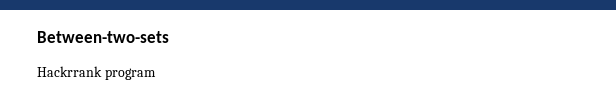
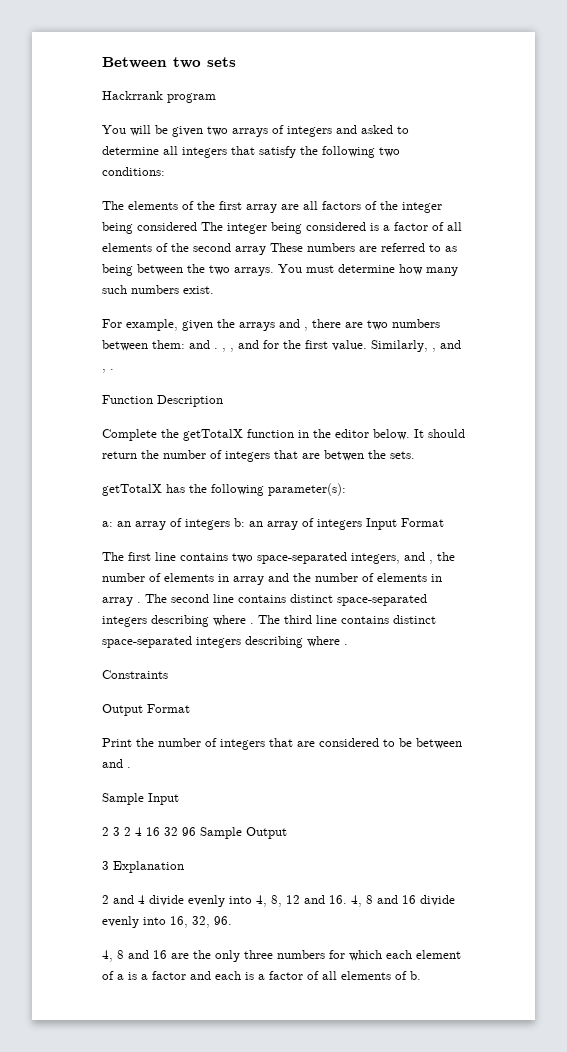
- Between-two-sets
+ Between two sets
+ You will be given two arrays of integers and asked to determine all integers that satisfy the following two conditions:
+ The elements of the first array are all factors of the integer being considered The integer being considered is a factor of all elements of the second array These numbers are referred to as being between the two arrays. You must determine how many such numbers exist.
+ For example, given the arrays and , there are two numbers between them: and . , , and for the first value. Similarly, , and , .
+ Function Description
+ Complete the getTotalX function in the editor below. It should return the number of integers that are betwen the sets.
+ getTotalX has the following parameter(s):
+ a: an array of integers b: an array of integers Input Format
+ The first line contains two space-separated integers, and , the number of elements in array and the number of elements in array . The second line contains distinct space-separated integers describing where . The third line contains distinct space-separated integers describing where .
+ Constraints
+ Output Format
+ Print the number of integers that are considered to be between and .
+ Sample Input
+ 2 3 2 4 16 32 96 Sample Output
+ 3 Explanation
+ 2 and 4 divide evenly into 4, 8, 12 and 16. 4, 8 and 16 divide evenly into 16, 32, 96.
+ 4, 8 and 16 are the only three numbers for which each element of a is a factor and each is a factor of all elements of b.

